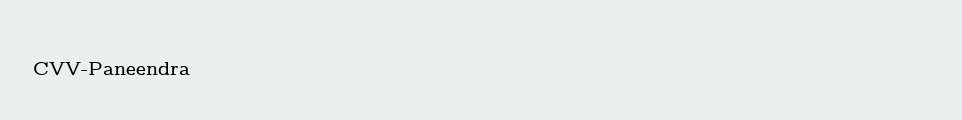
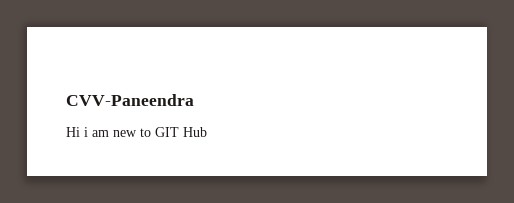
+ Hi i am new to GIT Hub

